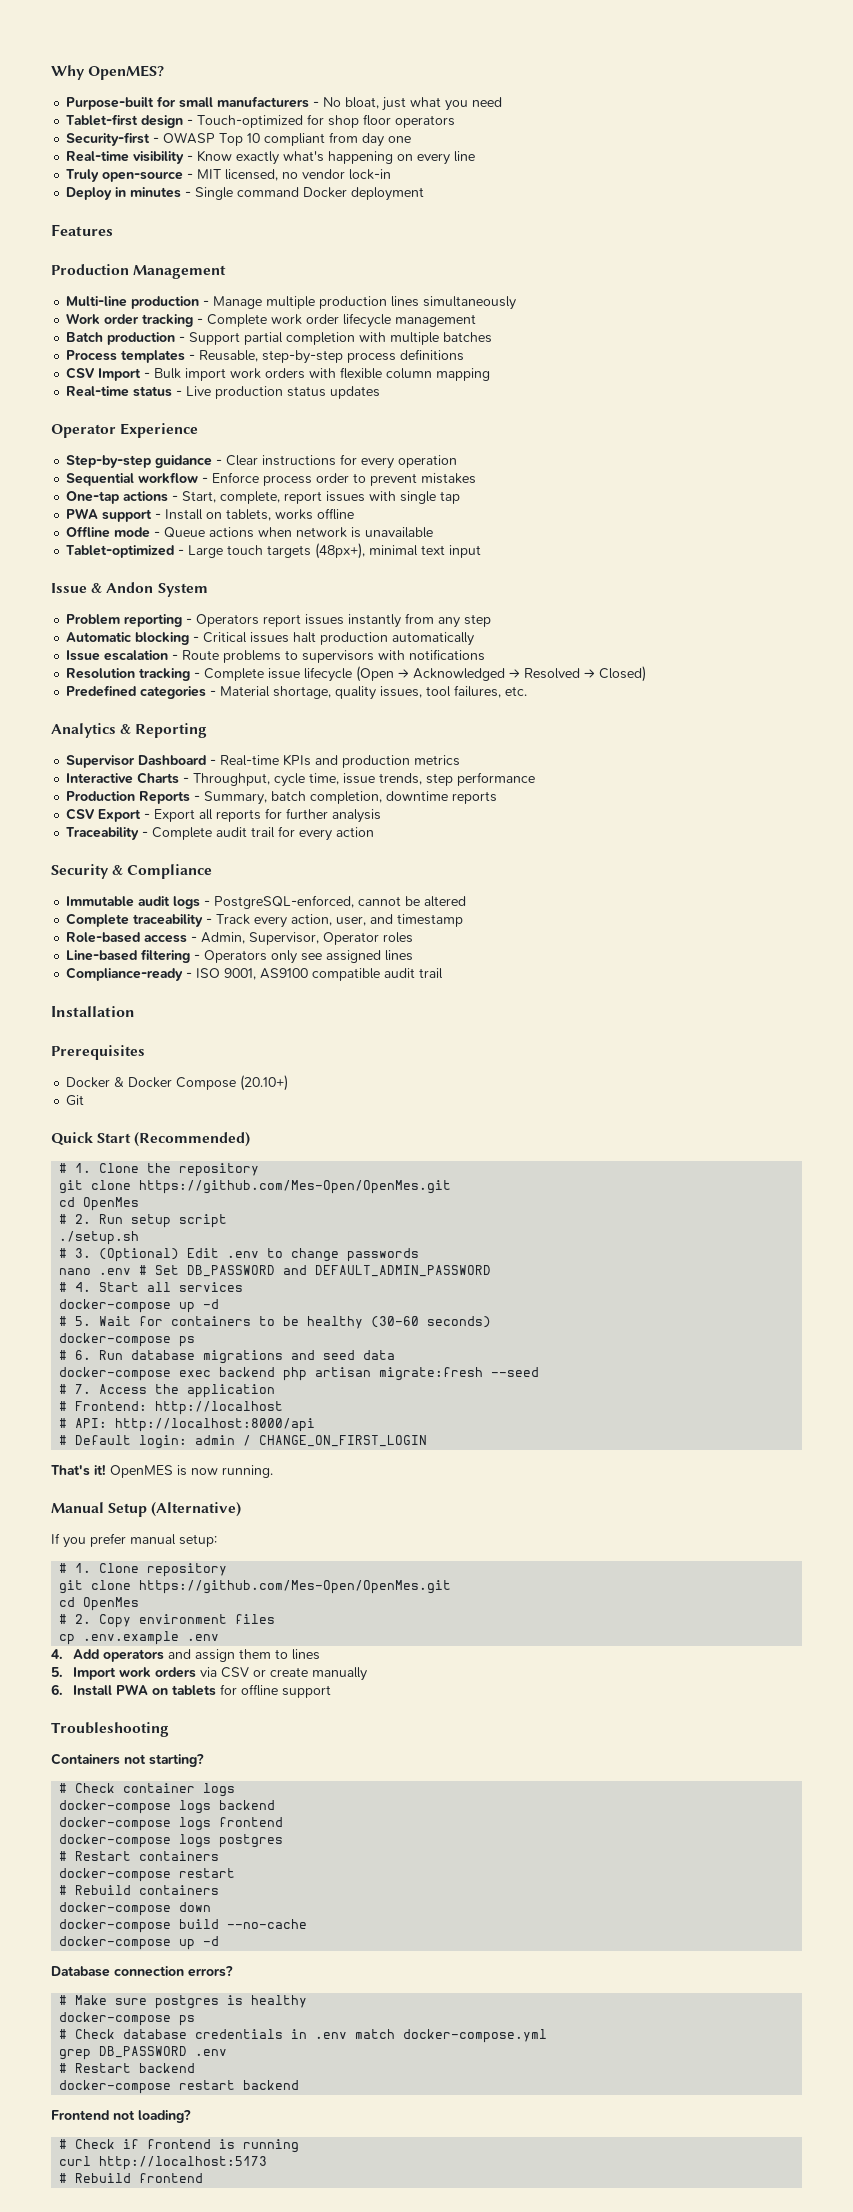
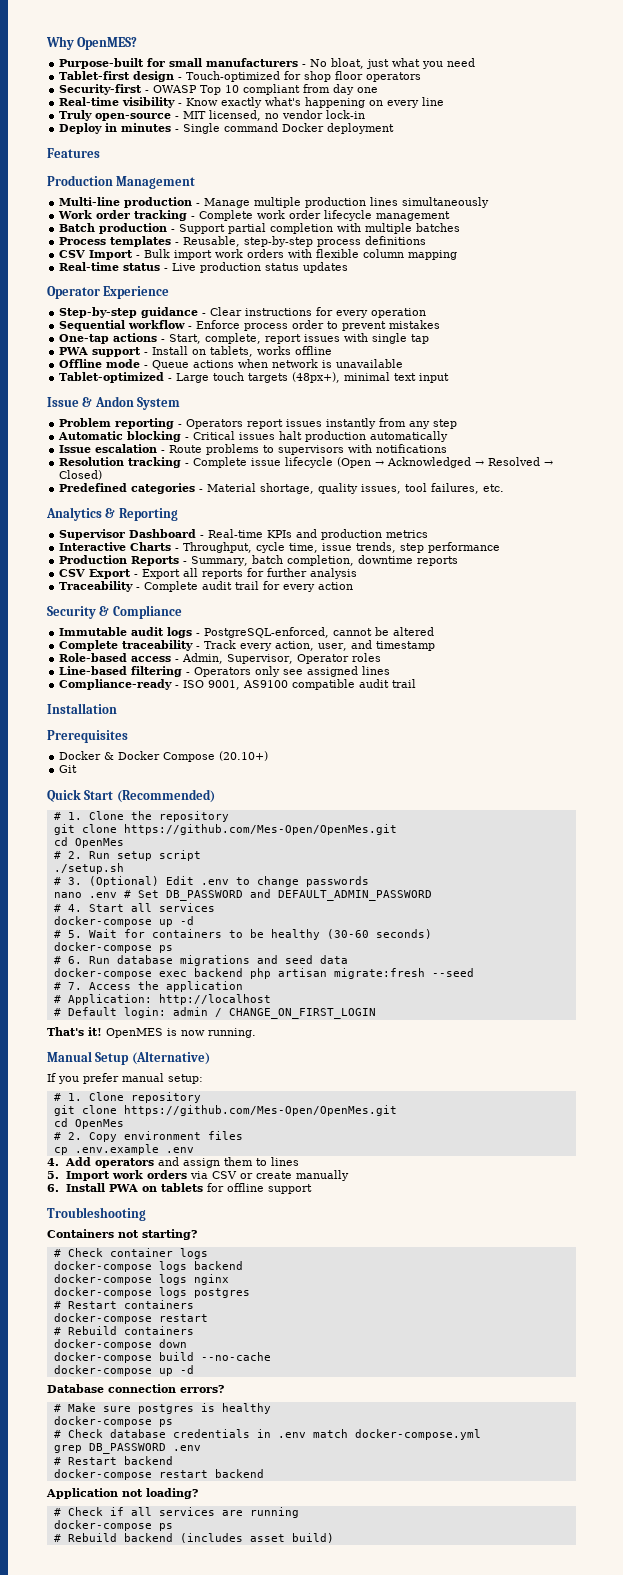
- # Frontend: http://localhost
+ # Application: http://localhost
- # API: http://localhost:8000/api
- docker-compose logs frontend
+ docker-compose logs nginx
- Frontend not loading?
+ Application not loading?
- # Check if frontend is running
- curl http://localhost:5173
- # Rebuild frontend
+ # Check if all services are running
+ docker-compose ps
+ # Rebuild backend (includes asset build)

